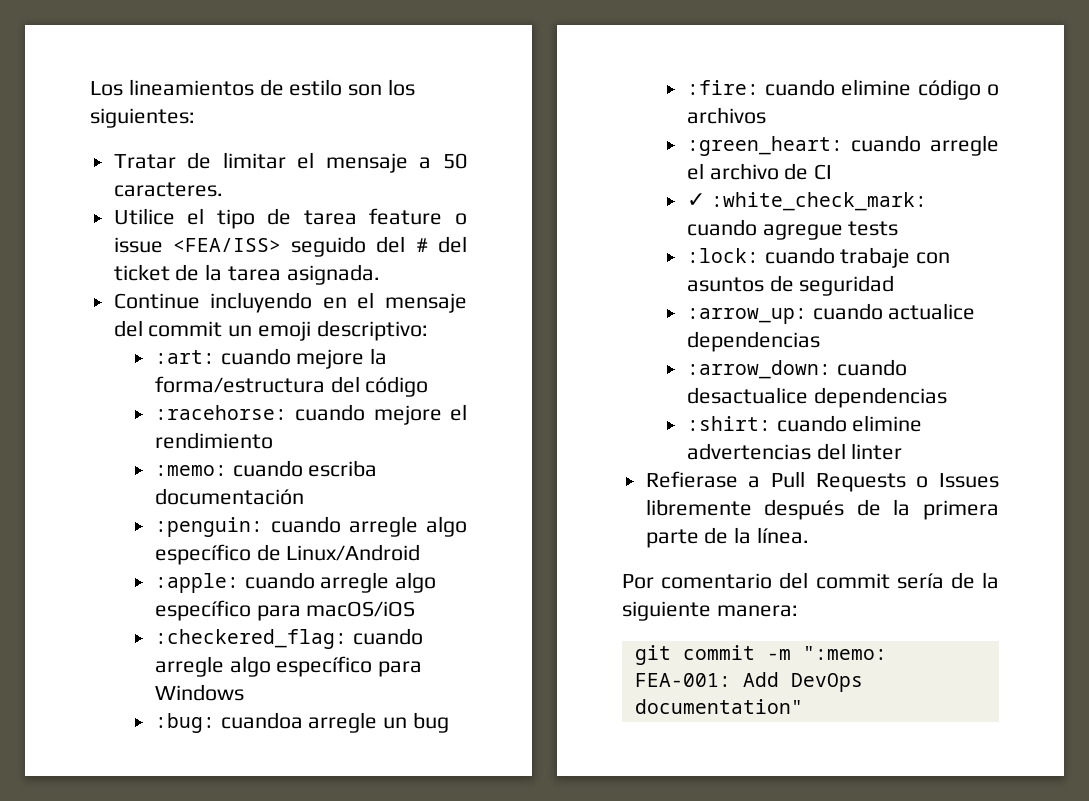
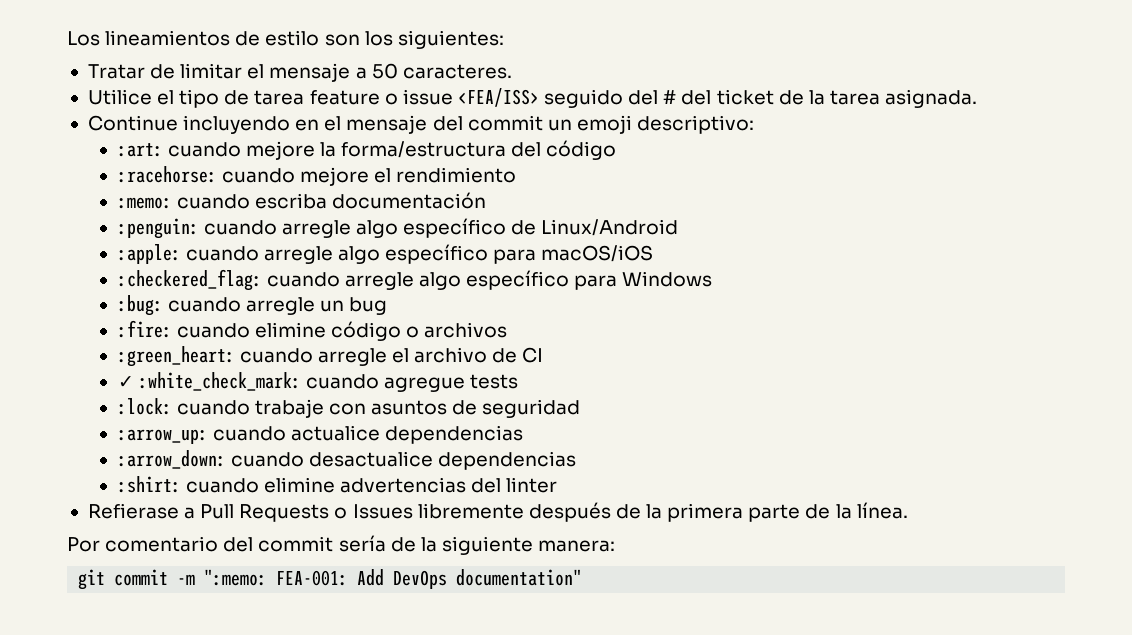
- :bug: cuandoa arregle un bug
+ :bug: cuando arregle un bug

